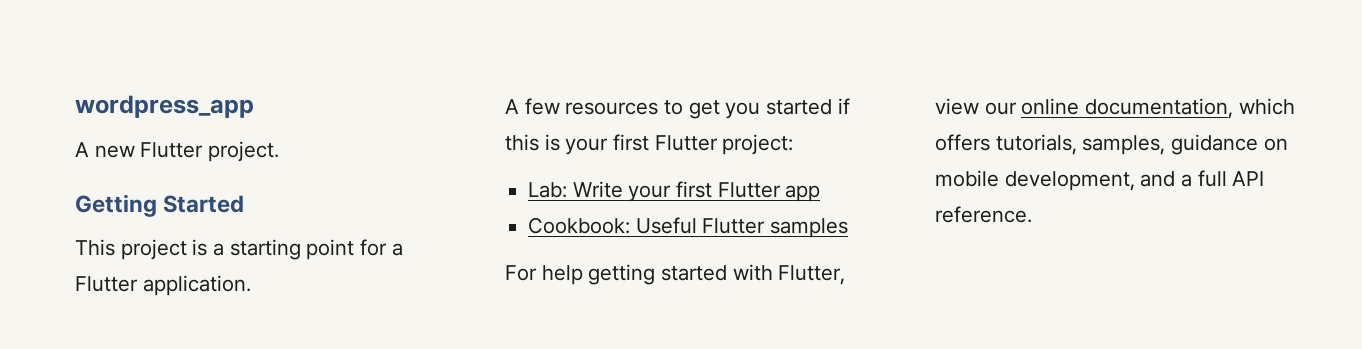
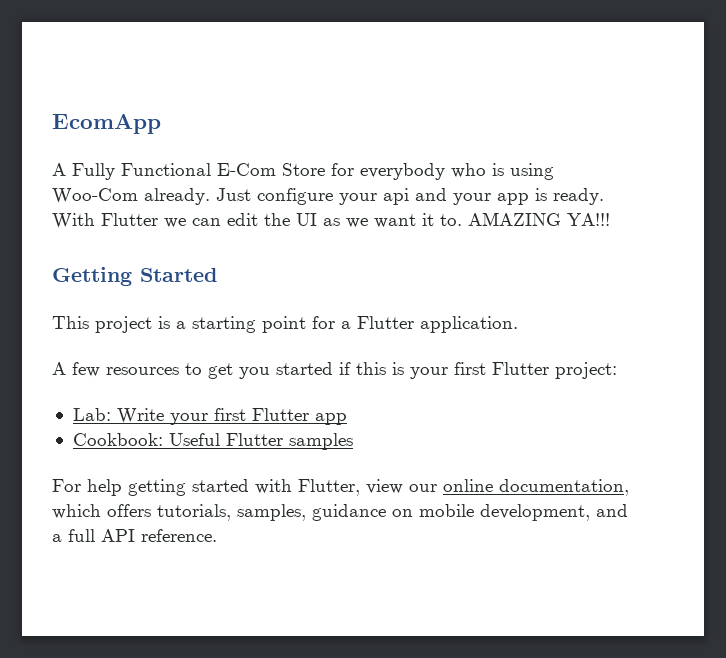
- wordpress_app
- A new Flutter project.
+ EcomApp
+ A Fully Functional E-Com Store for everybody who is using Woo-Com already. Just configure your api and your app is ready. With Flutter we can edit the UI as we want it to. AMAZING YA!!!

